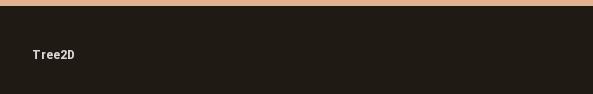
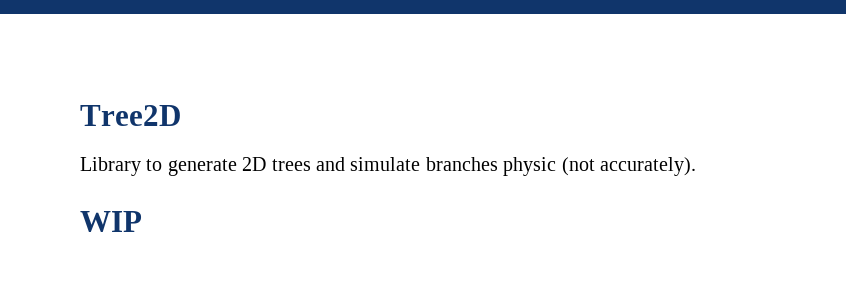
+ Library to generate 2D trees and simulate branches physic (not accurately).
+ WIP

